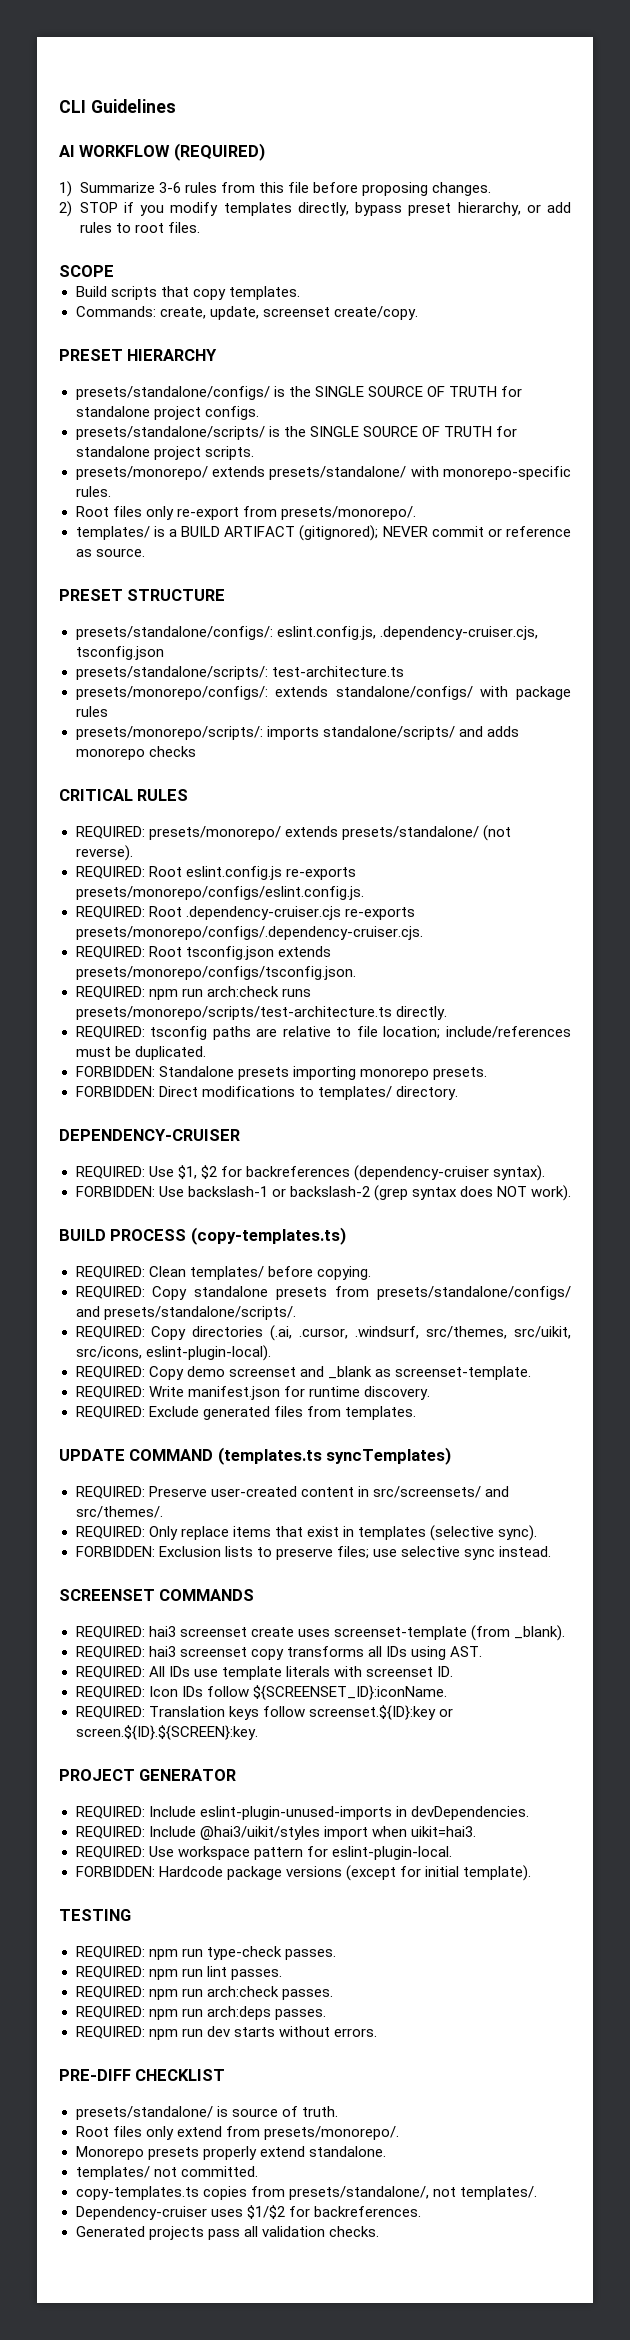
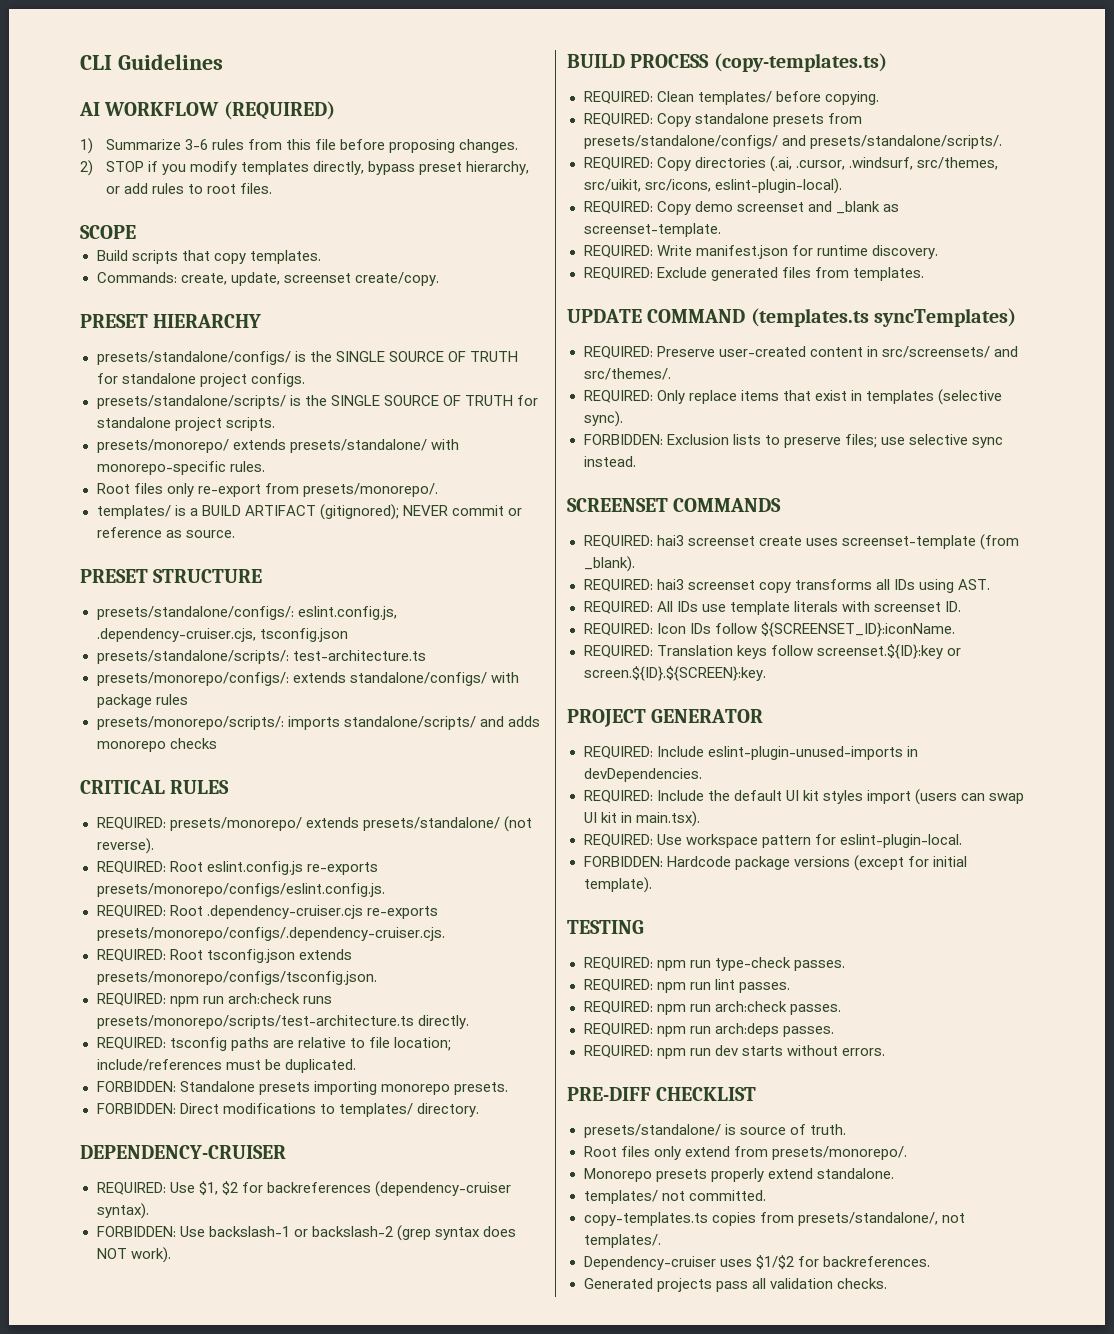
- REQUIRED: Include @hai3/uikit/styles import when uikit=hai3.
+ REQUIRED: Include the default UI kit styles import (users can swap UI kit in main.tsx).

